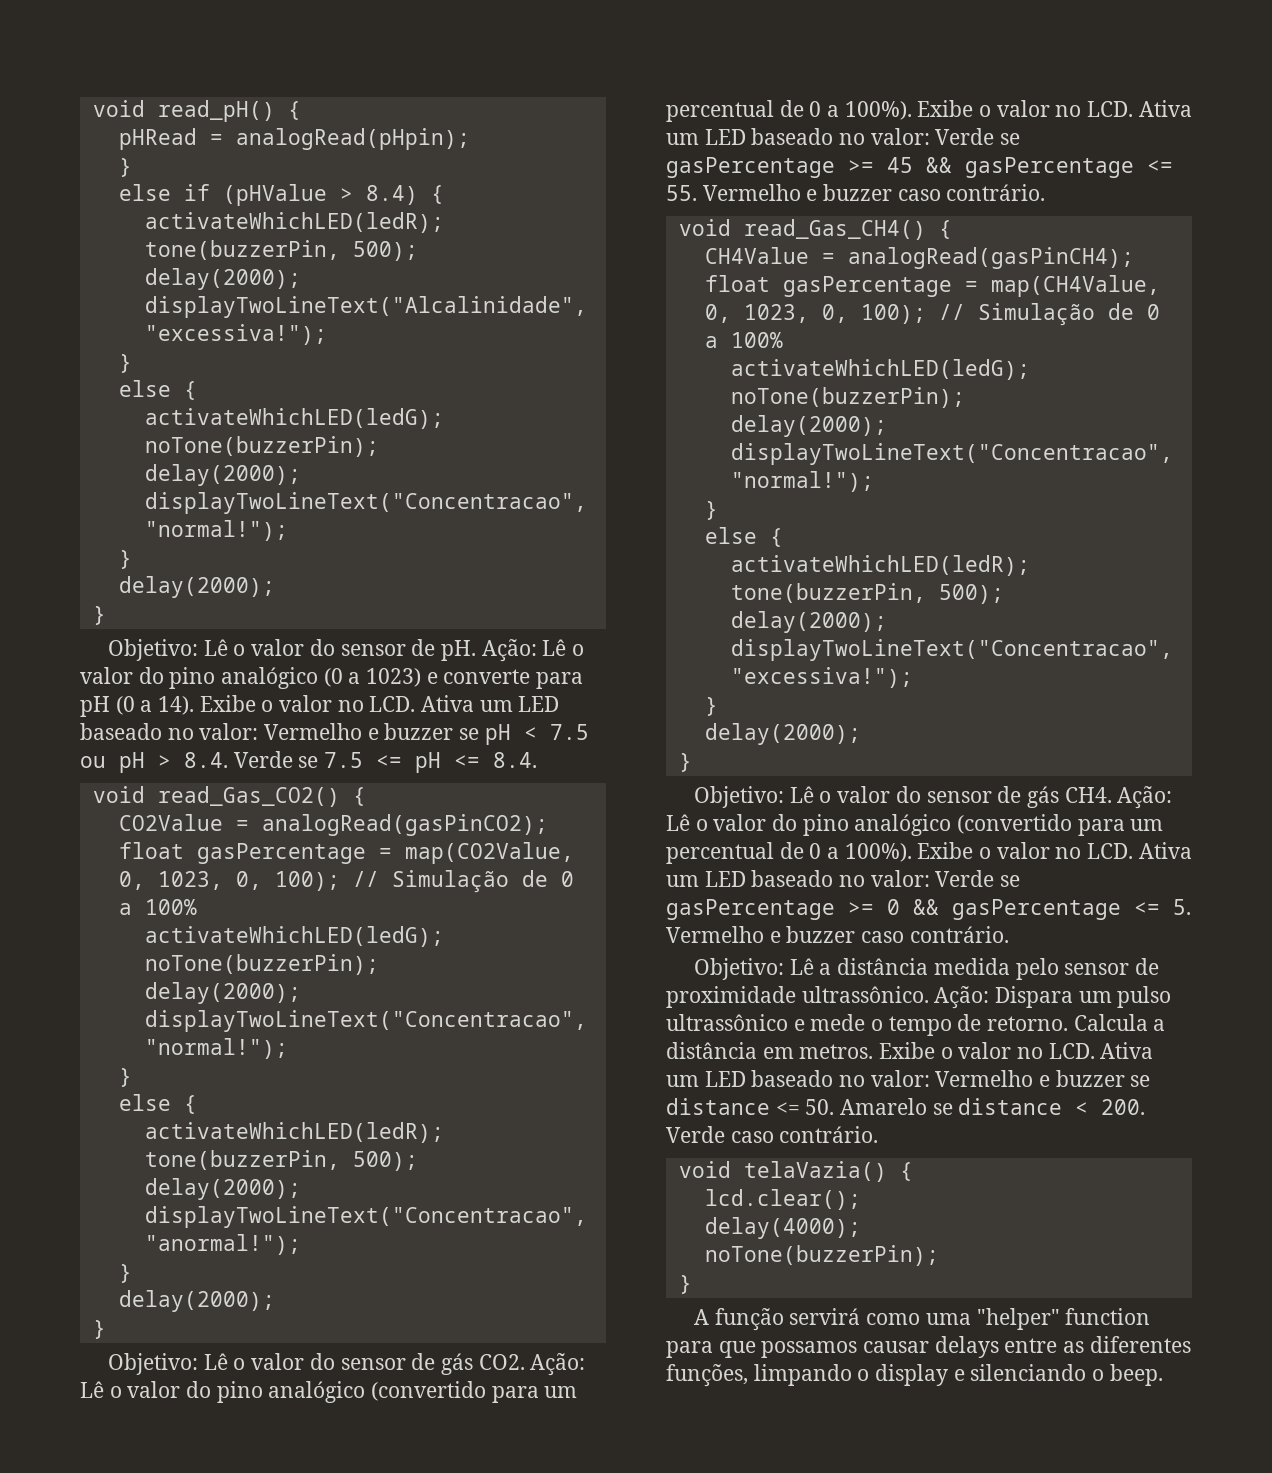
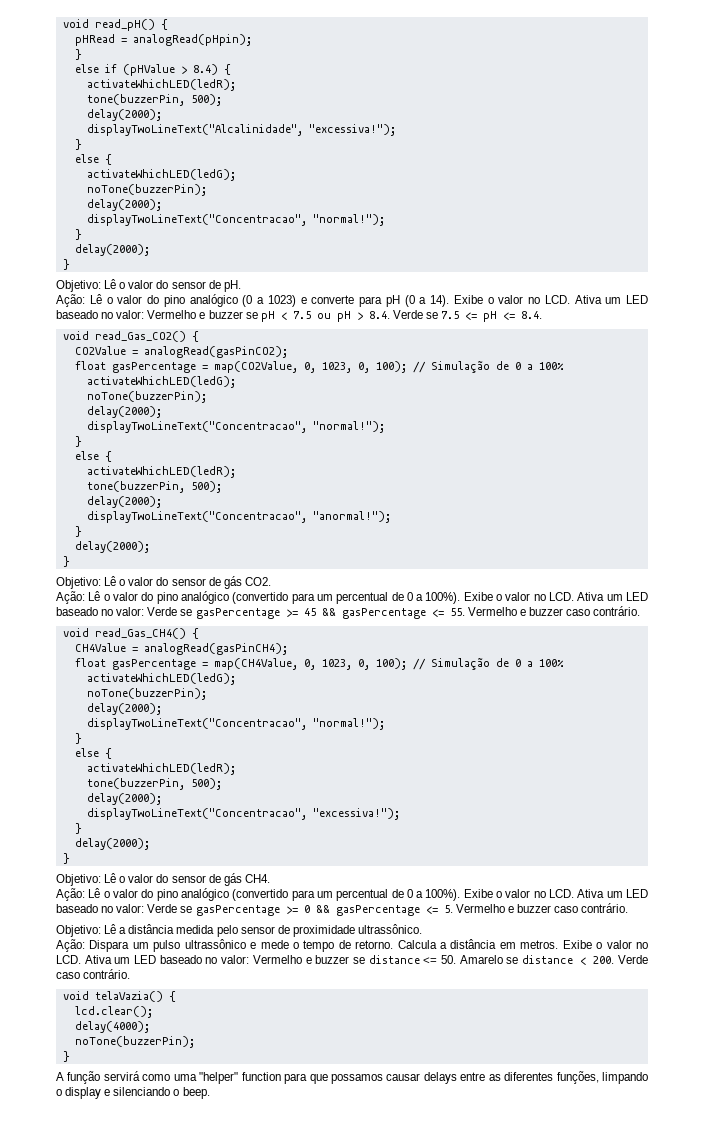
- Objetivo: Lê o valor do sensor de pH. Ação: Lê o valor do pino analógico (0 a 1023) e converte para pH (0 a 14).
+ Objetivo: Lê o valor do sensor de pH.
+ Ação: Lê o valor do pino analógico (0 a 1023) e converte para pH (0 a 14).
- Objetivo: Lê o valor do sensor de gás CO2. Ação: Lê o valor do pino analógico (convertido para um percentual de 0 a 100%).
+ Objetivo: Lê o valor do sensor de gás CO2.
+ Ação: Lê o valor do pino analógico (convertido para um percentual de 0 a 100%).
- Objetivo: Lê o valor do sensor de gás CH4. Ação: Lê o valor do pino analógico (convertido para um percentual de 0 a 100%).
+ Objetivo: Lê o valor do sensor de gás CH4.
+ Ação: Lê o valor do pino analógico (convertido para um percentual de 0 a 100%).
- Objetivo: Lê a distância medida pelo sensor de proximidade ultrassônico. Ação: Dispara um pulso ultrassônico e mede o tempo de retorno.
+ Objetivo: Lê a distância medida pelo sensor de proximidade ultrassônico.
+ Ação: Dispara um pulso ultrassônico e mede o tempo de retorno.

